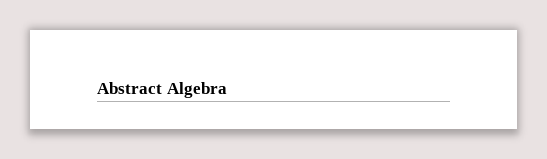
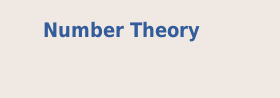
- Abstract Algebra
+ Number Theory

